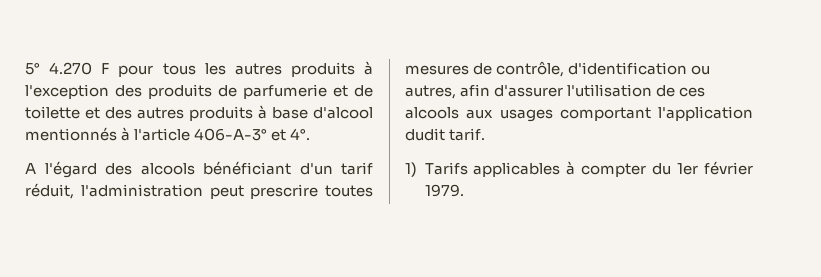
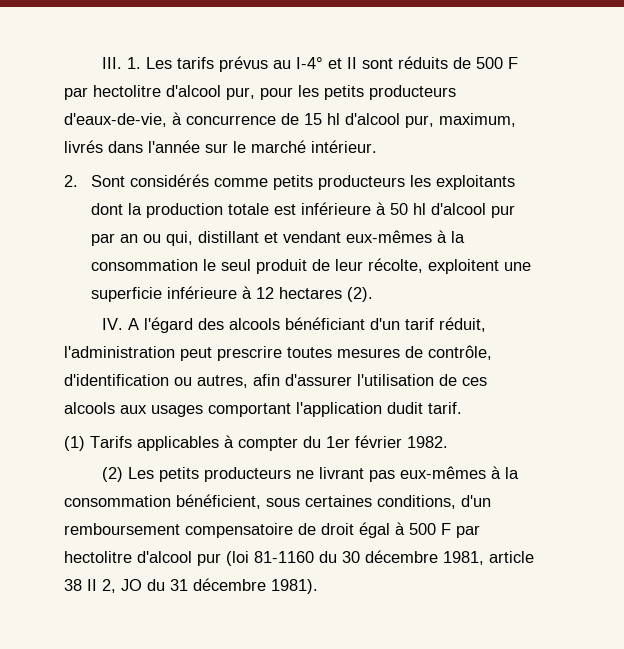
- 5° 4.270 F pour tous les autres produits à l'exception des produits de parfumerie et de toilette et des autres produits à base d'alcool mentionnés à l'article 406-A-3° et 4°.
- A l'égard des alcools bénéficiant d'un tarif réduit, l'administration peut prescrire toutes mesures de contrôle, d'identification ou autres, afin d'assurer l'utilisation de ces alcools aux usages comportant l'application dudit tarif.
+ III. 1. Les tarifs prévus au I-4° et II sont réduits de 500 F par hectolitre d'alcool pur, pour les petits producteurs d'eaux-de-vie, à concurrence de 15 hl d'alcool pur, maximum, livrés dans l'année sur le marché intérieur.
+ 2. Sont considérés comme petits producteurs les exploitants dont la production totale est inférieure à 50 hl d'alcool pur par an ou qui, distillant et vendant eux-mêmes à la consommation le seul produit de leur récolte, exploitent une superficie inférieure à 12 hectares (2).
+ IV. A l'égard des alcools bénéficiant d'un tarif réduit, l'administration peut prescrire toutes mesures de contrôle, d'identification ou autres, afin d'assurer l'utilisation de ces alcools aux usages comportant l'application dudit tarif.
- 1) Tarifs applicables à compter du 1er février 1979.
+ (1) Tarifs applicables à compter du 1er février 1982.
+ (2) Les petits producteurs ne livrant pas eux-mêmes à la consommation bénéficient, sous certaines conditions, d'un remboursement compensatoire de droit égal à 500 F par hectolitre d'alcool pur (loi 81-1160 du 30 décembre 1981, article 38 II 2, JO du 31 décembre 1981).

